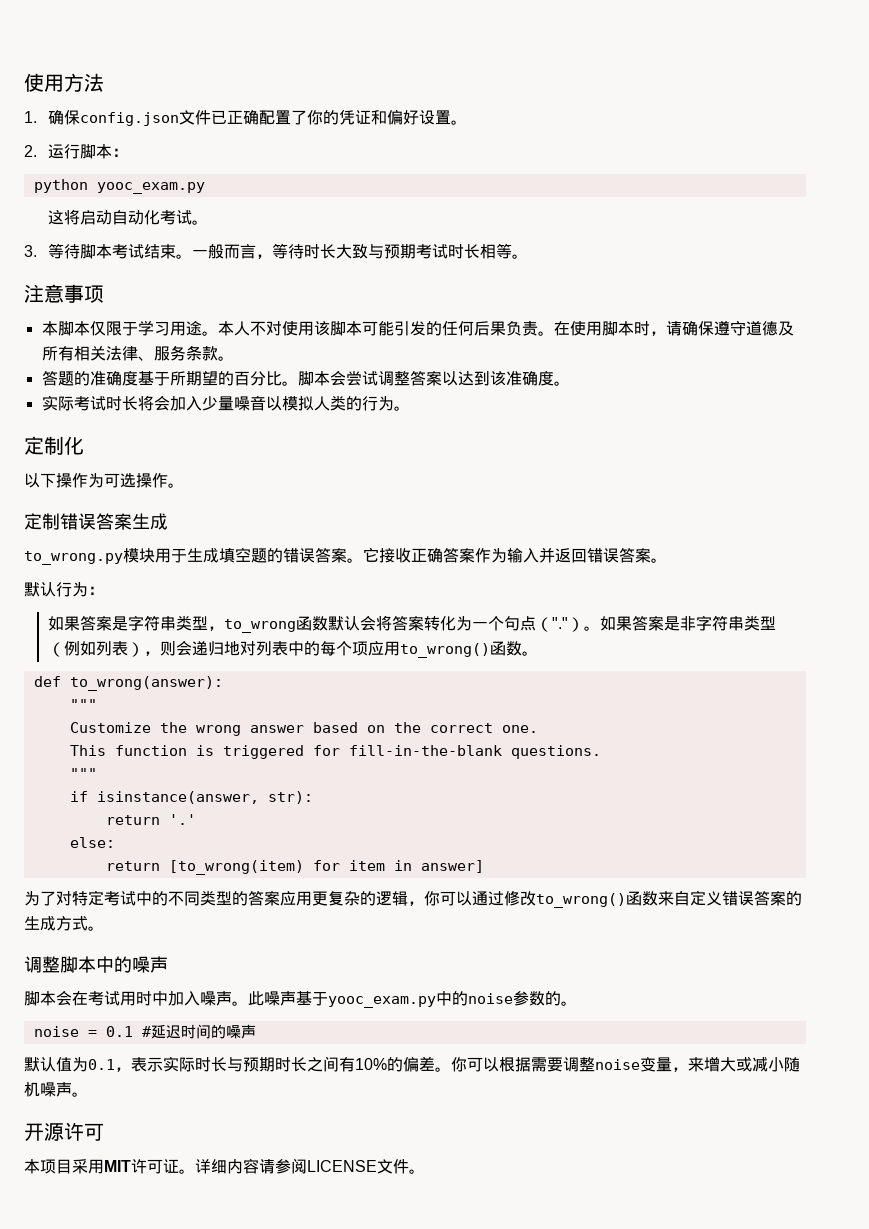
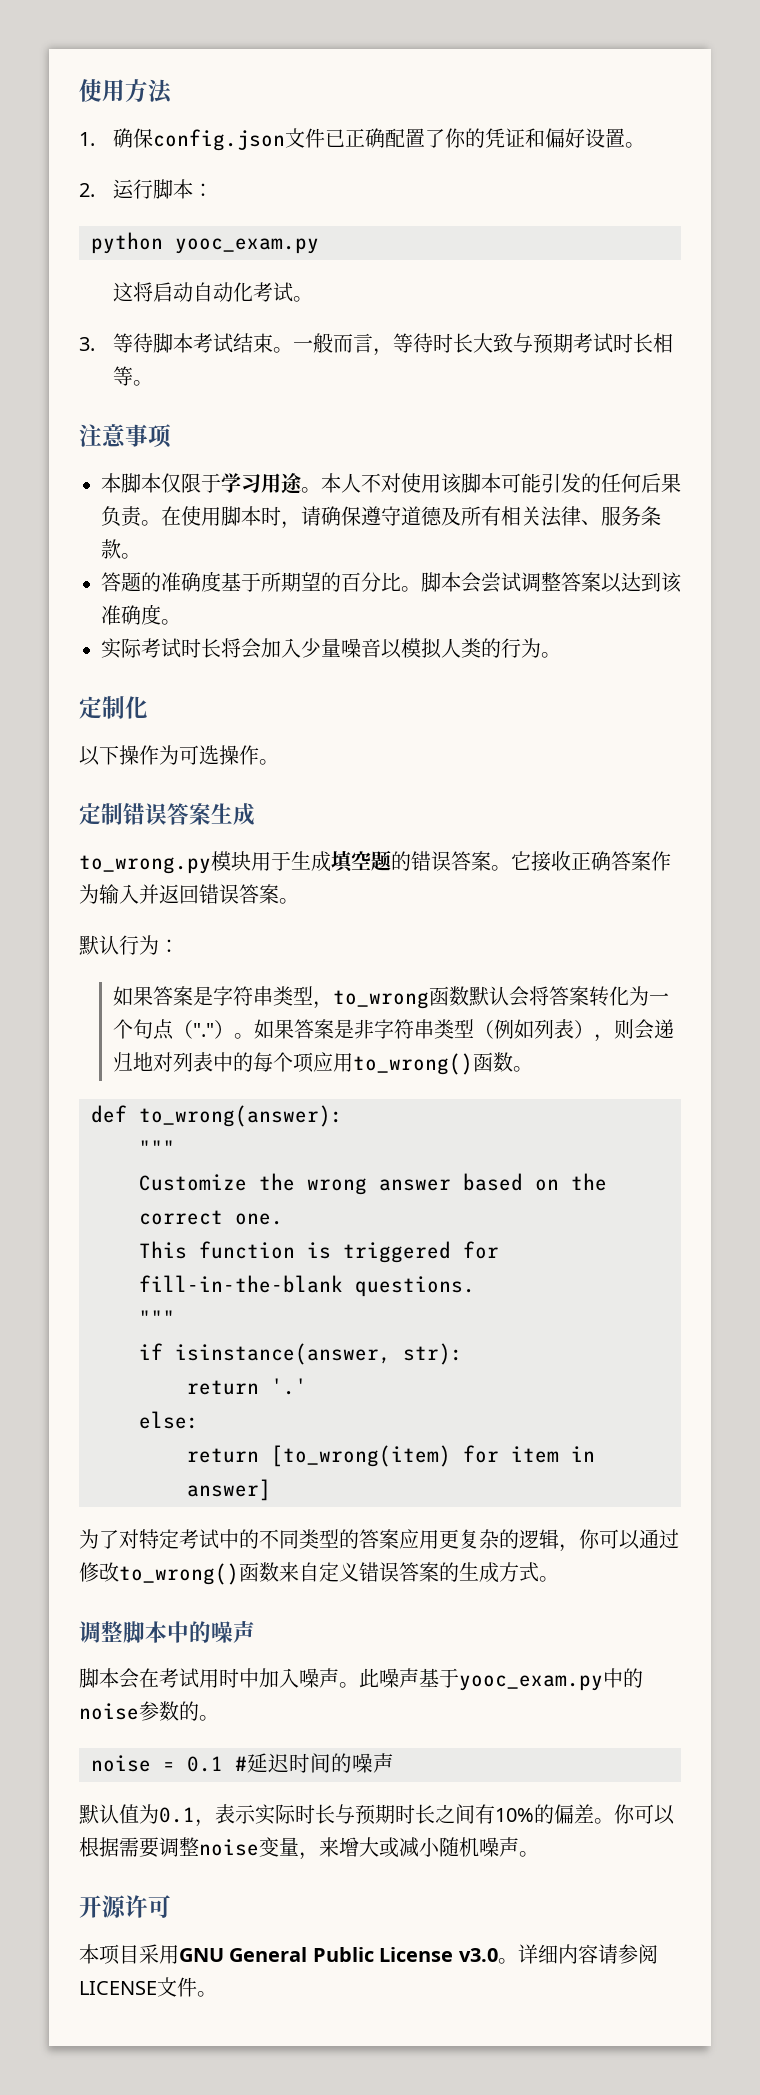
- 本项目采用MIT许可证。
+ 本项目采用GNU General Public License v3.0。

